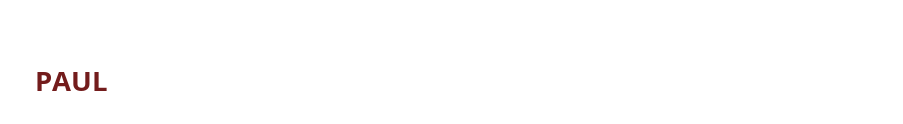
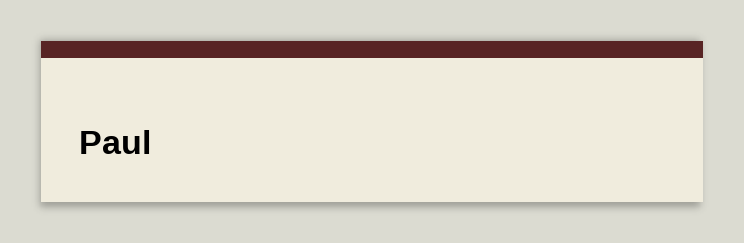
- PAUL
+ Paul

